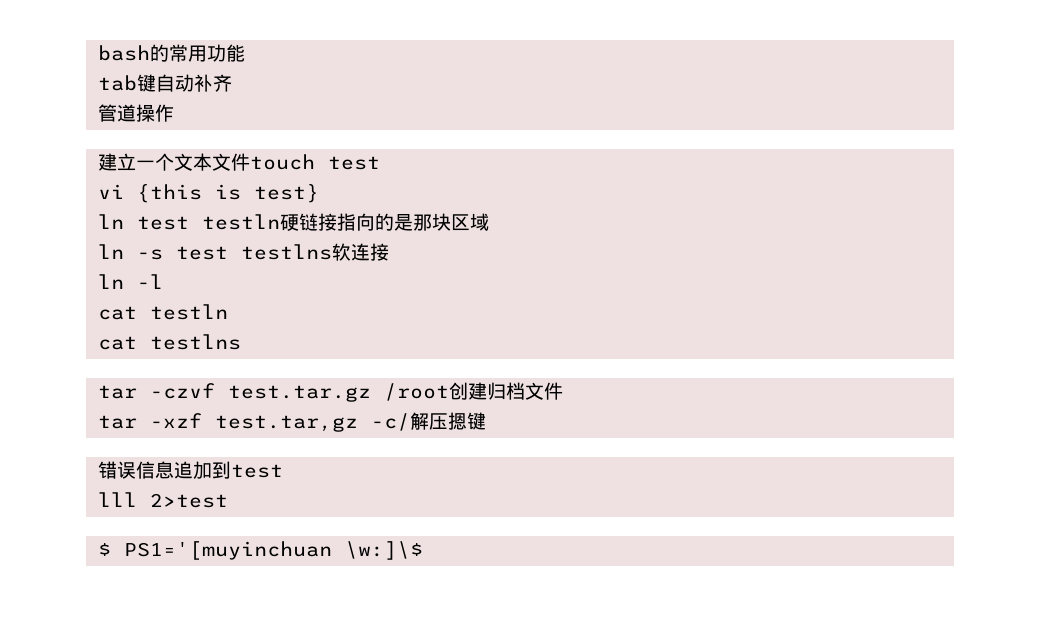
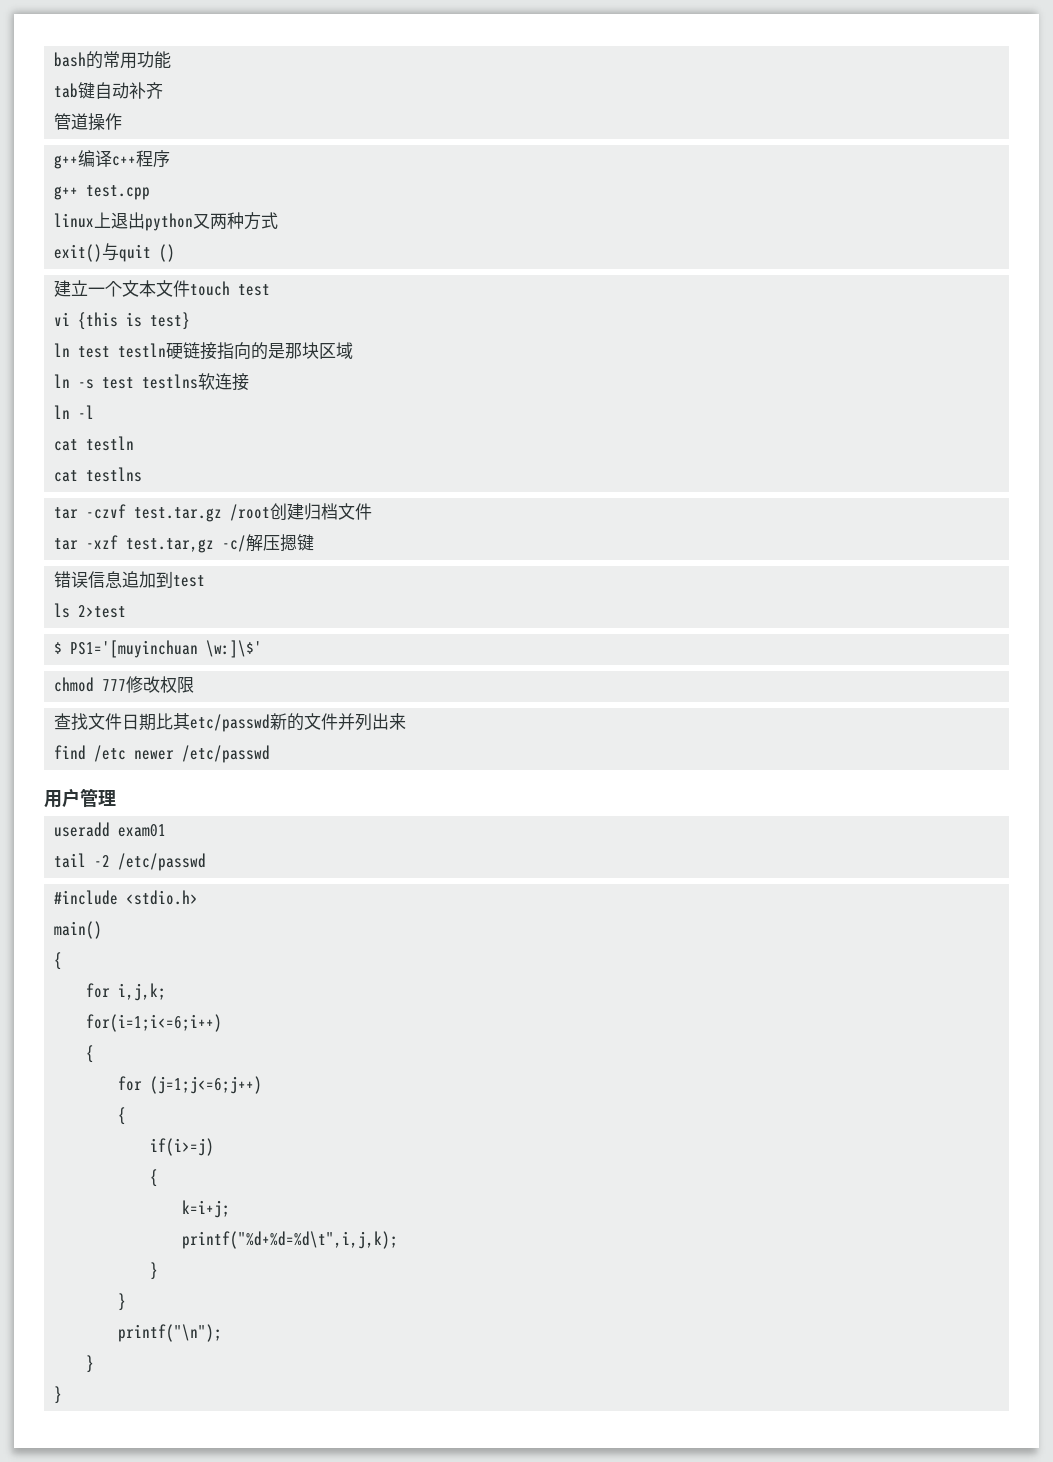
+ g++编译c++程序
+ g++ test.cpp
+ linux上退出python又两种方式
+ exit()与quit ()
- lll 2>test
+ ls 2>test
- $ PS1='[muyinchuan \w:]\$
+ $ PS1='[muyinchuan \w:]\$'
+ chmod 777修改权限
+ 查找文件日期比其etc/passwd新的文件并列出来
+ find /etc newer /etc/passwd
+ 用户管理
+ useradd exam01
+ tail -2 /etc/passwd
+ #include <stdio.h>
+ main()
+ {
+ for i,j,k;
+ for(i=1;i<=6;i++)
+ {
+ for (j=1;j<=6;j++)
+ {
+ if(i>=j)
+ {
+ k=i+j;
+ printf("%d+%d=%d\t",i,j,k);
+ }
+ }
+ printf("\n");
+ }
+ }

